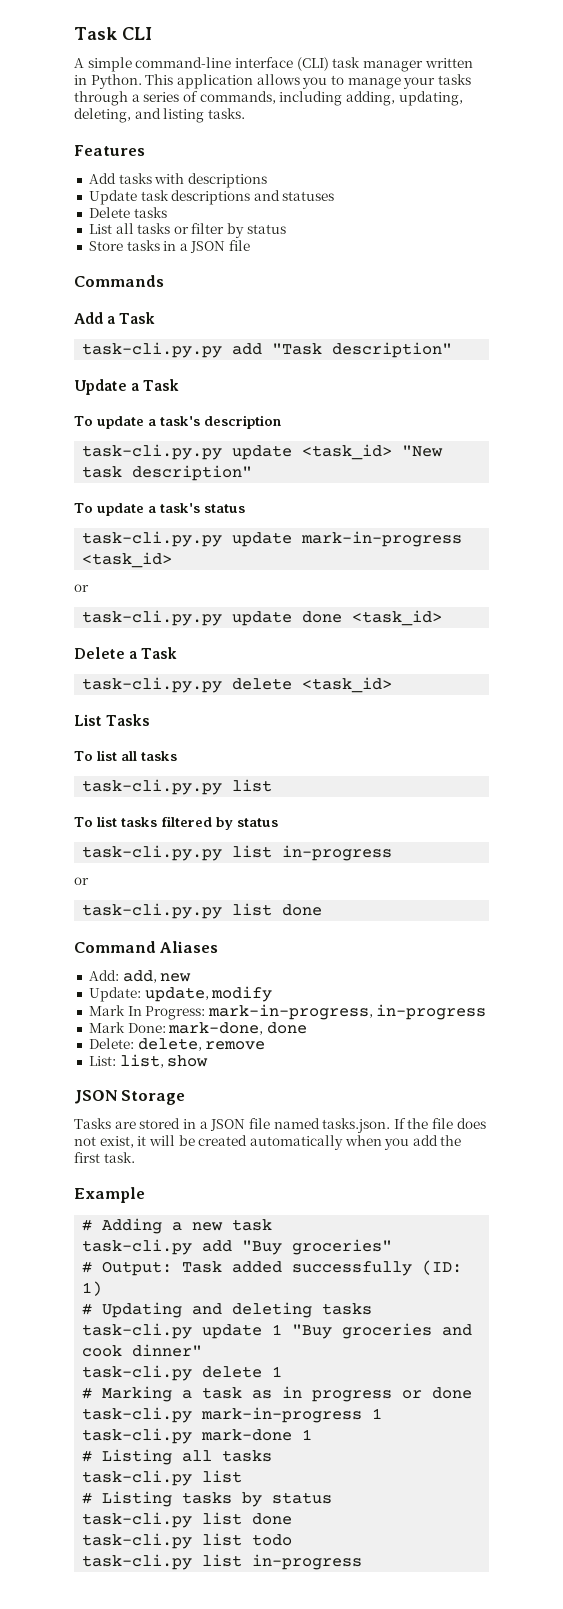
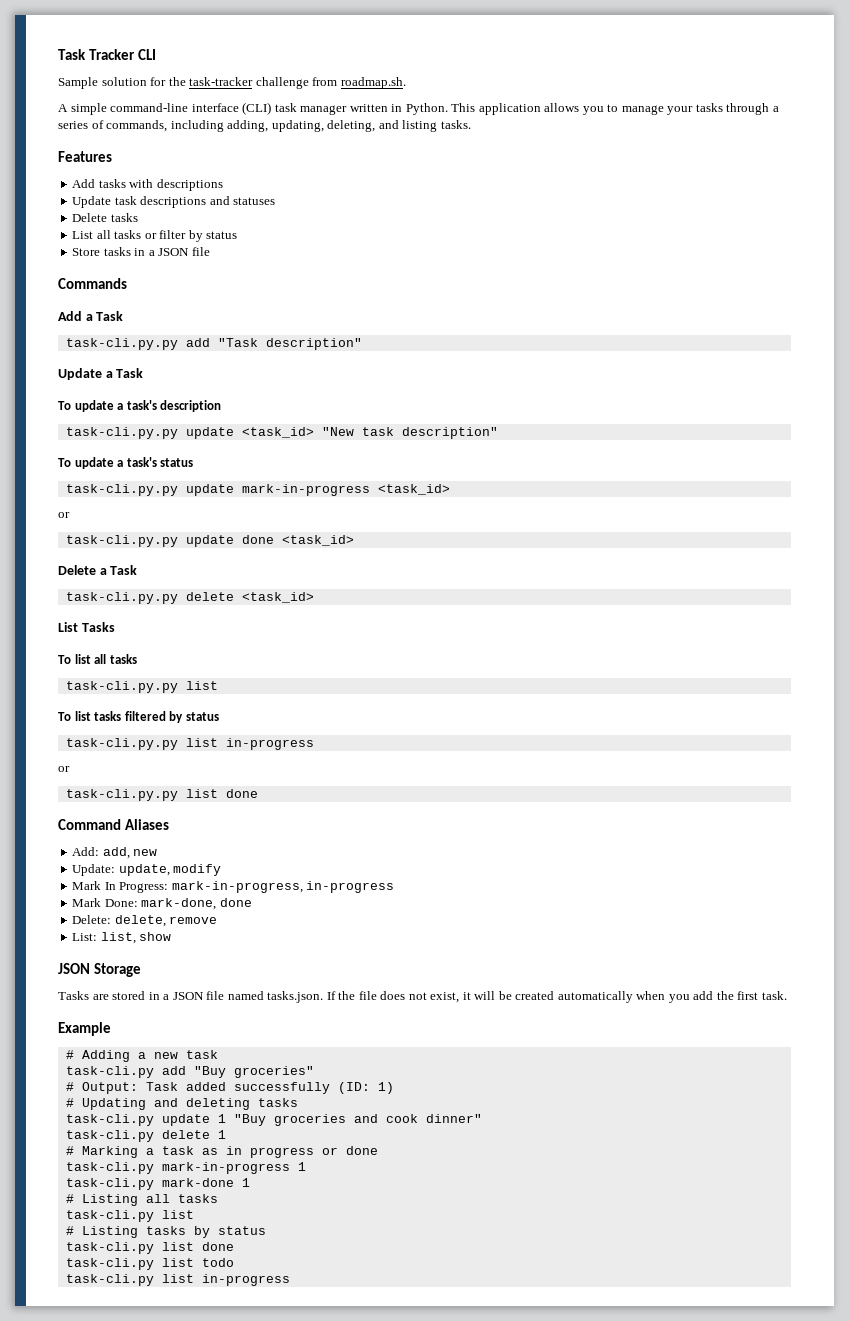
- Task CLI
+ Task Tracker CLI
+ Sample solution for the task-tracker challenge from roadmap.sh.

